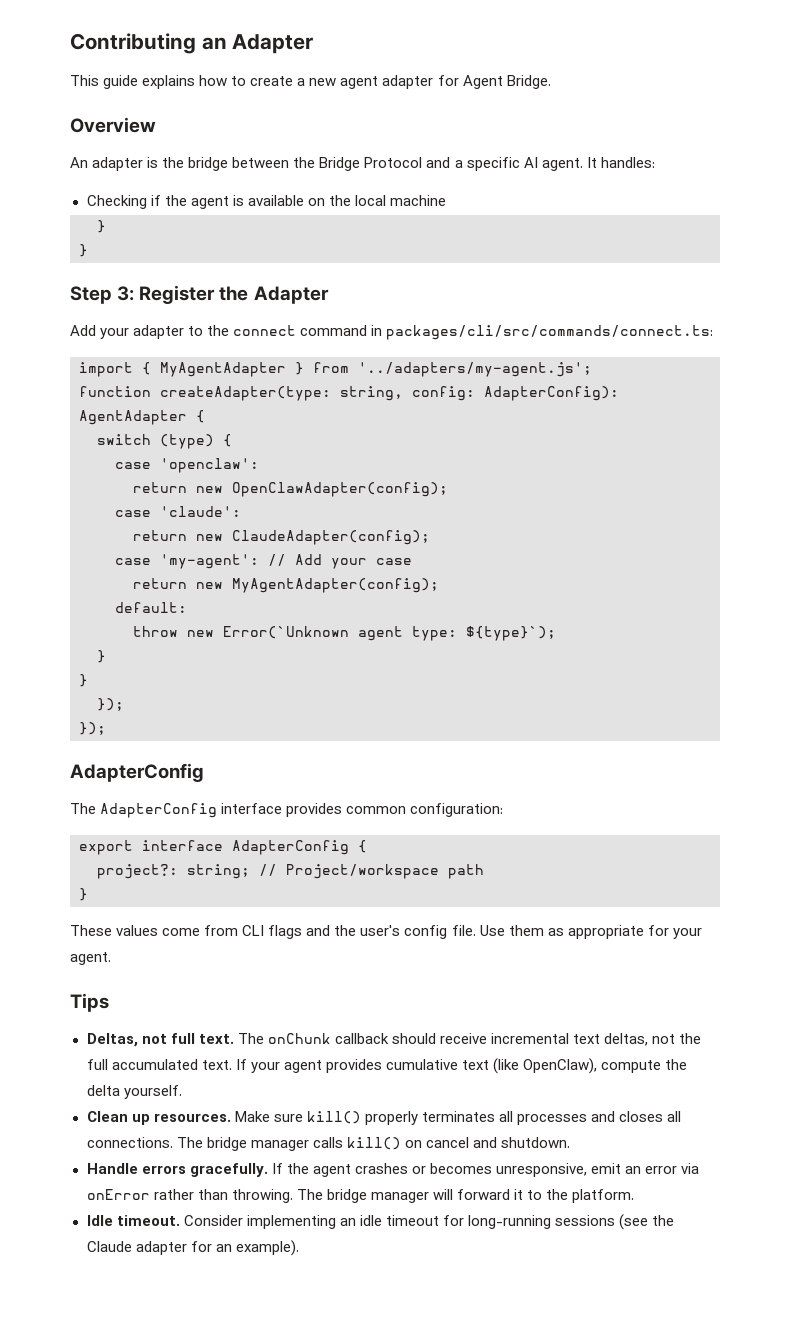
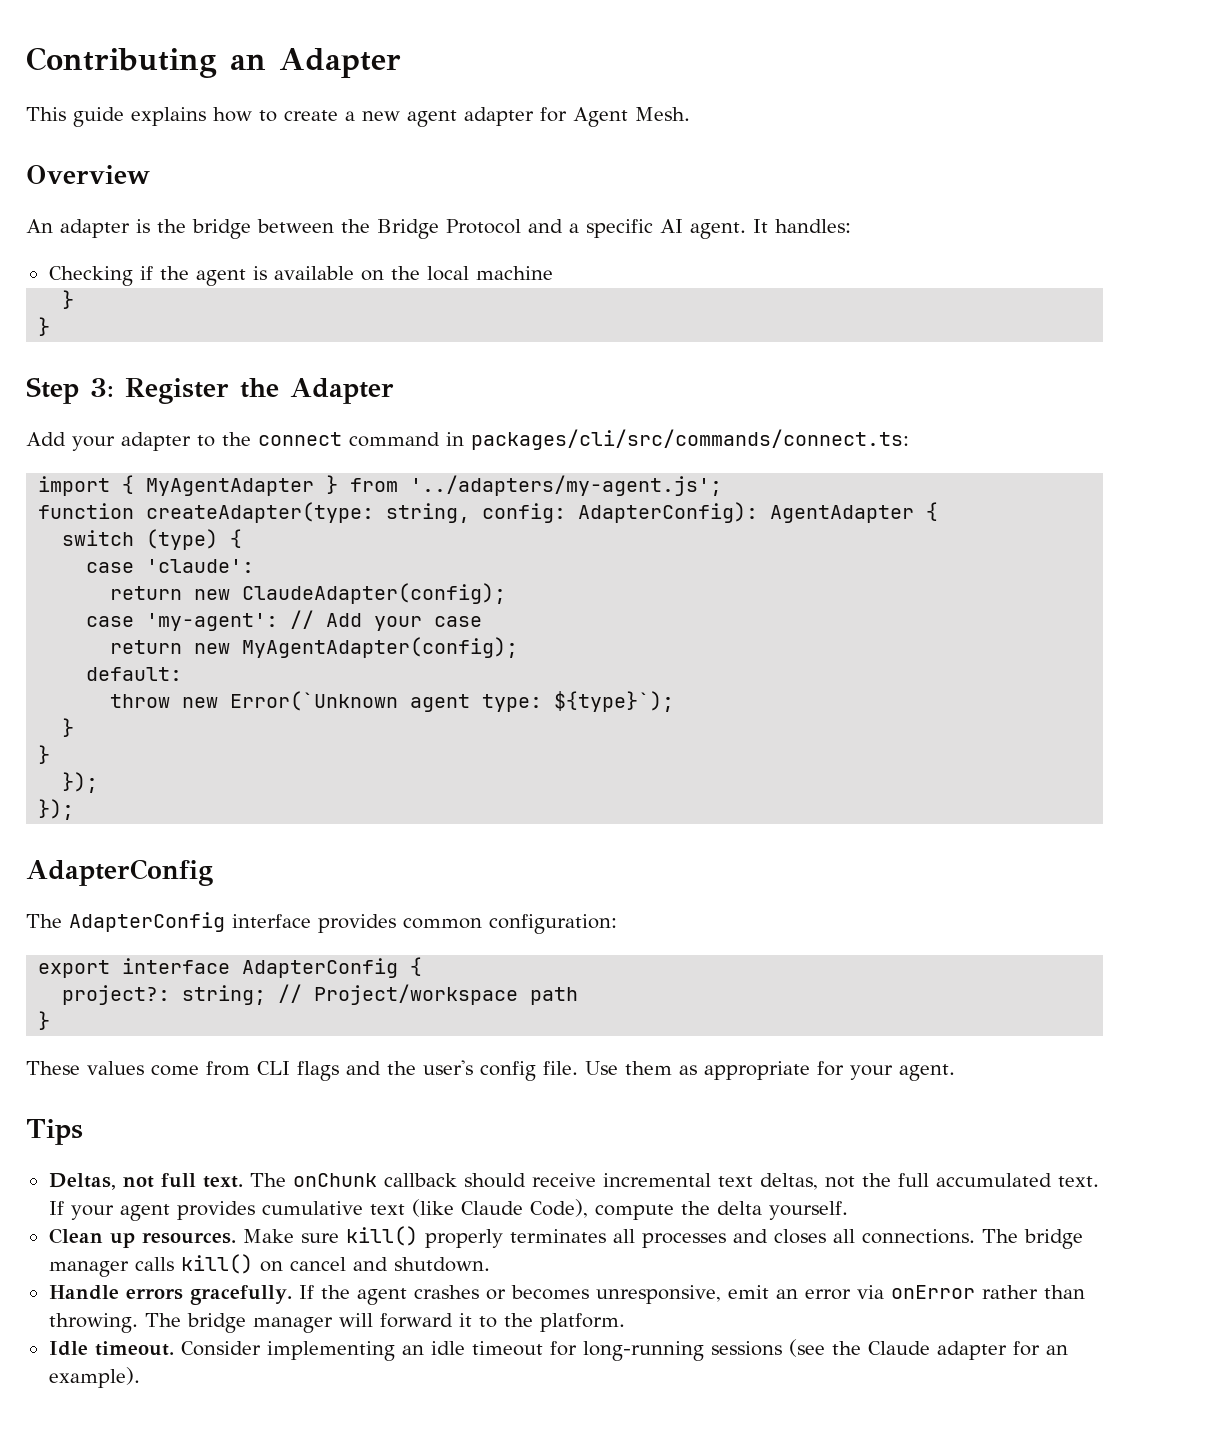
- This guide explains how to create a new agent adapter for Agent Bridge.
+ This guide explains how to create a new agent adapter for Agent Mesh.
- case 'openclaw':
- return new OpenClawAdapter(config);
- If your agent provides cumulative text (like OpenClaw), compute the delta yourself.
+ If your agent provides cumulative text (like Claude Code), compute the delta yourself.

